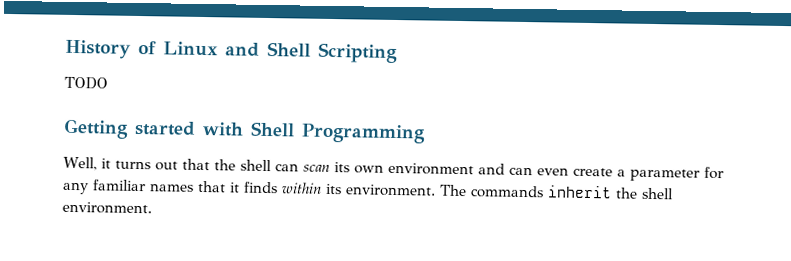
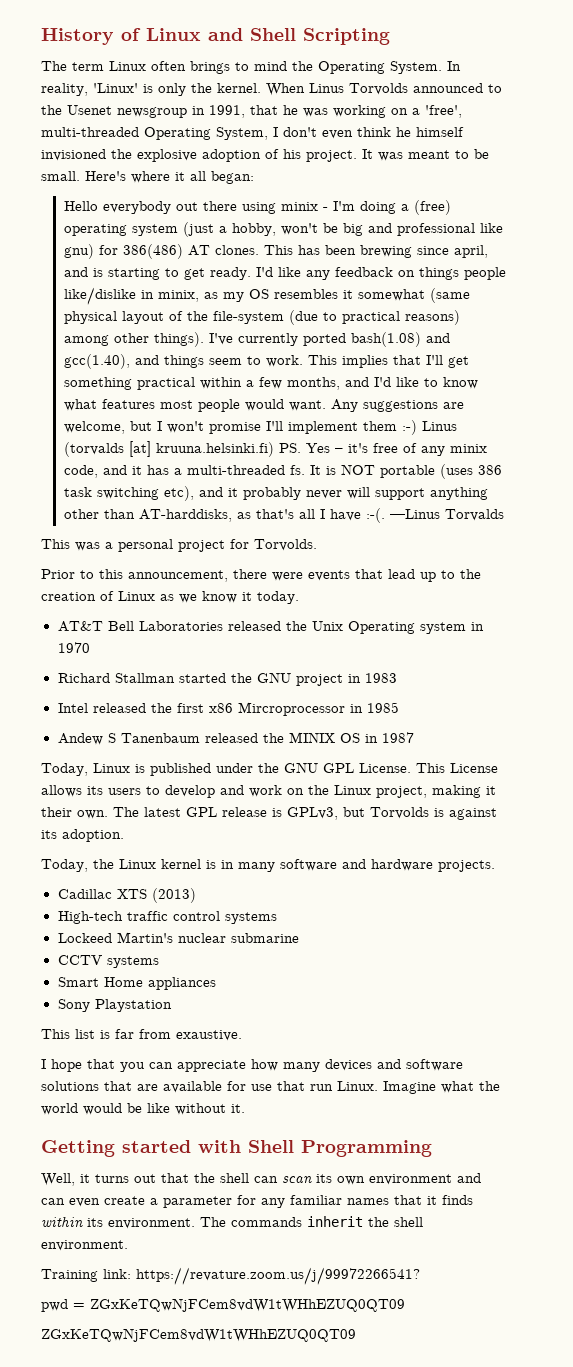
- TODO
+ The term Linux often brings to mind the Operating System. In reality, 'Linux' is only the kernel. When Linus Torvolds announced to the Usenet newsgroup in 1991, that he was working on a 'free', multi-threaded Operating System, I don't even think he himself invisioned the explosive adoption of his project. It was meant to be small. Here's where it all began:
+ Hello everybody out there using minix - I'm doing a (free) operating system (just a hobby, won't be big and professional like gnu) for 386(486) AT clones. This has been brewing since april, and is starting to get ready. I'd like any feedback on things people like/dislike in minix, as my OS resembles it somewhat (same physical layout of the file-system (due to practical reasons) among other things). I've currently ported bash(1.08) and gcc(1.40), and things seem to work. This implies that I'll get something practical within a few months, and I'd like to know what features most people would want. Any suggestions are welcome, but I won't promise I'll implement them :-) Linus (torvalds [at] kruuna.helsinki.fi) PS. Yes – it's free of any minix code, and it has a multi-threaded fs. It is NOT portable (uses 386 task switching etc), and it probably never will support anything other than AT-harddisks, as that's all I have :-(. —Linus Torvalds
+ This was a personal project for Torvolds.
+ Prior to this announcement, there were events that lead up to the creation of Linux as we know it today.
+ AT&T Bell Laboratories released the Unix Operating system in 1970
+ Richard Stallman started the GNU project in 1983
+ Intel released the first x86 Mircroprocessor in 1985
+ Andew S Tanenbaum released the MINIX OS in 1987
+ Today, Linux is published under the GNU GPL License. This License allows its users to develop and work on the Linux project, making it their own. The latest GPL release is GPLv3, but Torvolds is against its adoption.
+ Today, the Linux kernel is in many software and hardware projects.
+ Cadillac XTS (2013)
+ High-tech traffic control systems
+ Lockeed Martin's nuclear submarine
+ CCTV systems
+ Smart Home appliances
+ Sony Playstation
+ This list is far from exaustive.
+ I hope that you can appreciate how many devices and software solutions that are available for use that run Linux. Imagine what the world would be like without it.
+ Training link: https://revature.zoom.us/j/99972266541?
+ pwd = ZGxKeTQwNjFCem8vdW1tWHhEZUQ0QT09
+ ZGxKeTQwNjFCem8vdW1tWHhEZUQ0QT09

